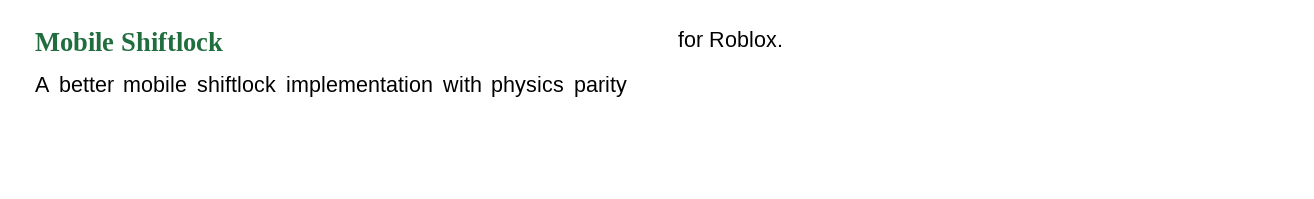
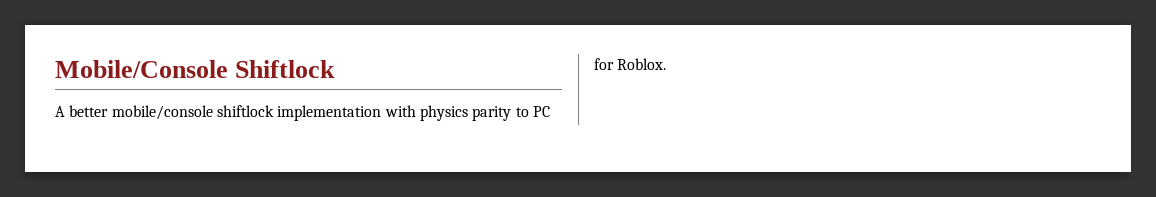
- Mobile Shiftlock
+ Mobile/Console Shiftlock
- A better mobile shiftlock implementation with physics parity for Roblox.
+ A better mobile/console shiftlock implementation with physics parity to PC for Roblox.

